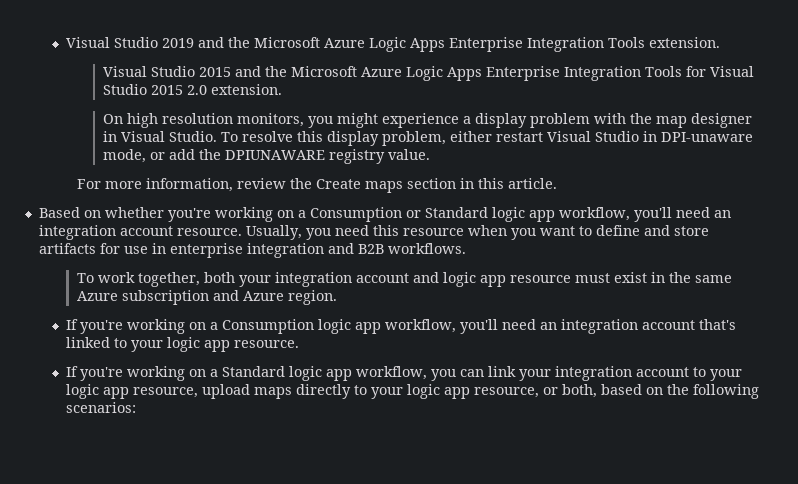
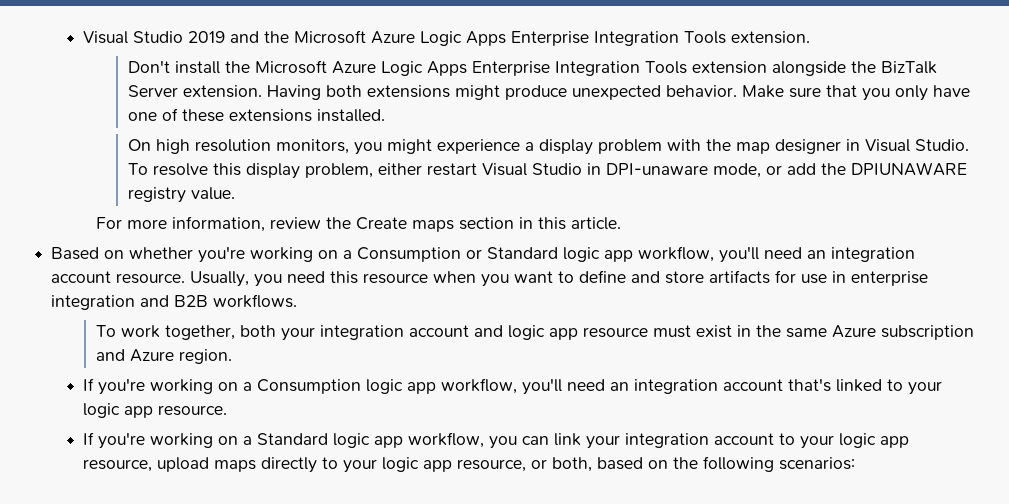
- Visual Studio 2015 and the Microsoft Azure Logic Apps Enterprise Integration Tools for Visual Studio 2015 2.0 extension.
+ Don't install the Microsoft Azure Logic Apps Enterprise Integration Tools extension alongside the BizTalk Server extension. Having both extensions might produce unexpected behavior. Make sure that you only have one of these extensions installed.

